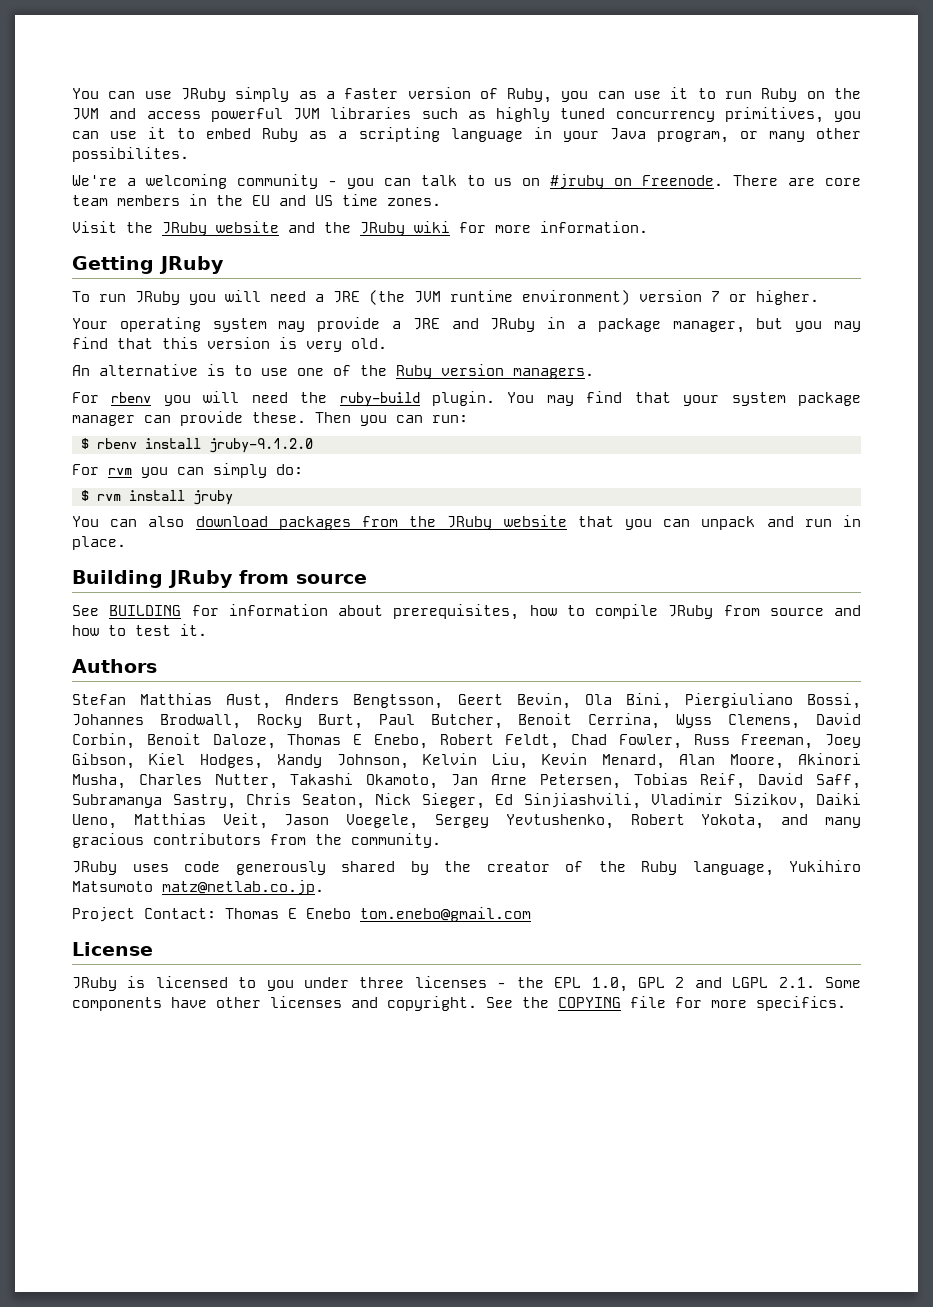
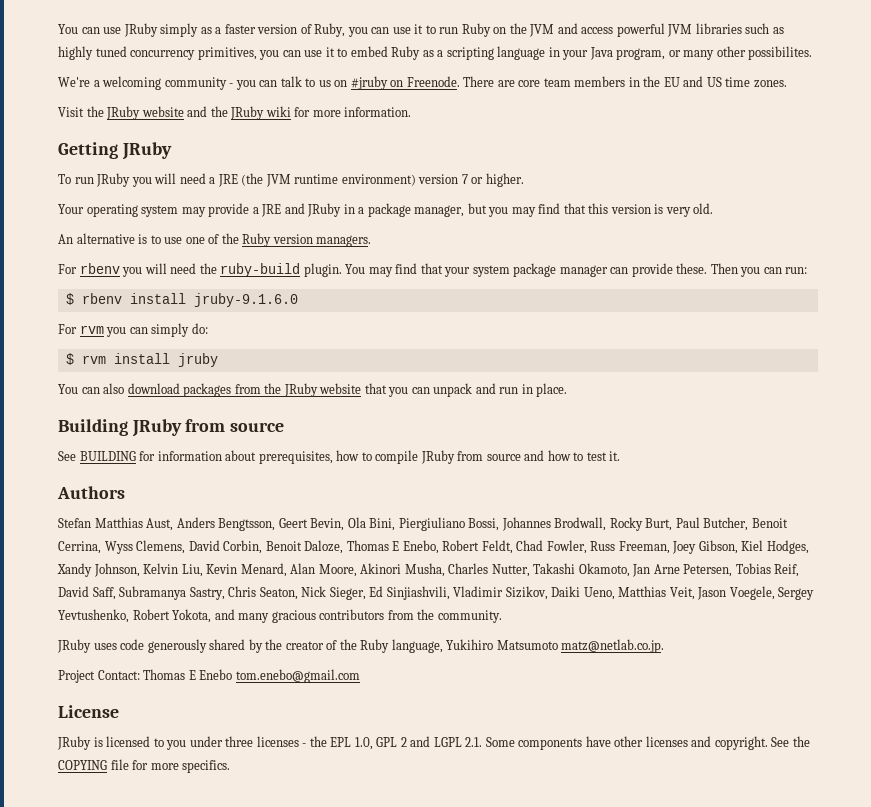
- $ rbenv install jruby-9.1.2.0
+ $ rbenv install jruby-9.1.6.0

